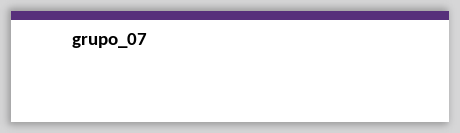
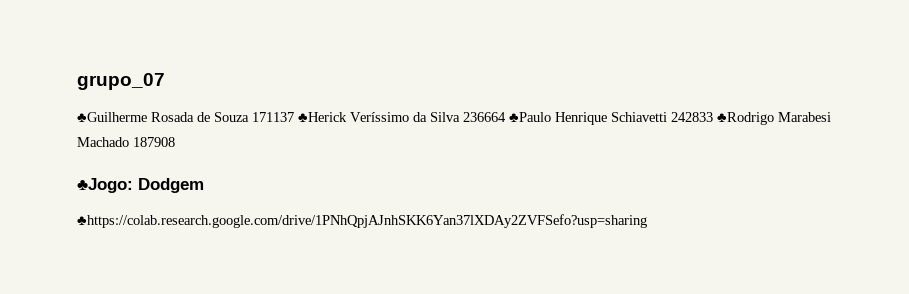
+ ♣Guilherme Rosada de Souza 171137 ♣Herick Veríssimo da Silva 236664 ♣Paulo Henrique Schiavetti 242833 ♣Rodrigo Marabesi Machado 187908
+ ♣Jogo: Dodgem
+ ♣https://colab.research.google.com/drive/1PNhQpjAJnhSKK6Yan37lXDAy2ZVFSefo?usp=sharing

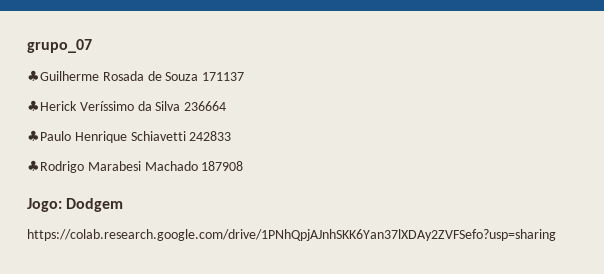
- ♣Guilherme Rosada de Souza 171137 ♣Herick Veríssimo da Silva 236664 ♣Paulo Henrique Schiavetti 242833 ♣Rodrigo Marabesi Machado 187908
+ ♣Guilherme Rosada de Souza 171137
+ ♣Herick Veríssimo da Silva 236664
+ ♣Paulo Henrique Schiavetti 242833
+ ♣Rodrigo Marabesi Machado 187908
- ♣Jogo: Dodgem
+ Jogo: Dodgem
- ♣https://colab.research.google.com/drive/1PNhQpjAJnhSKK6Yan37lXDAy2ZVFSefo?usp=sharing
+ https://colab.research.google.com/drive/1PNhQpjAJnhSKK6Yan37lXDAy2ZVFSefo?usp=sharing

